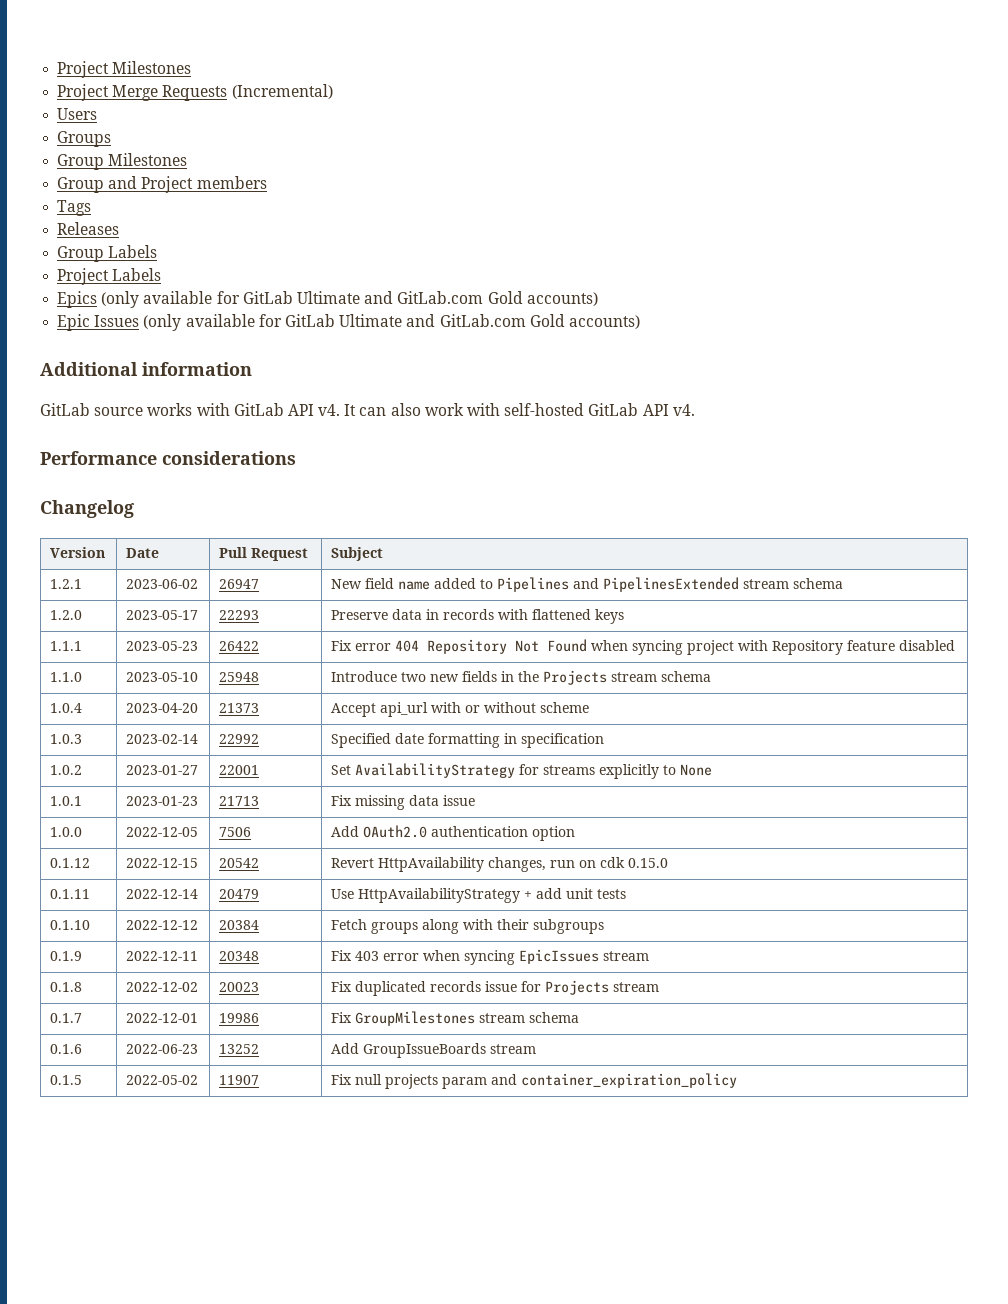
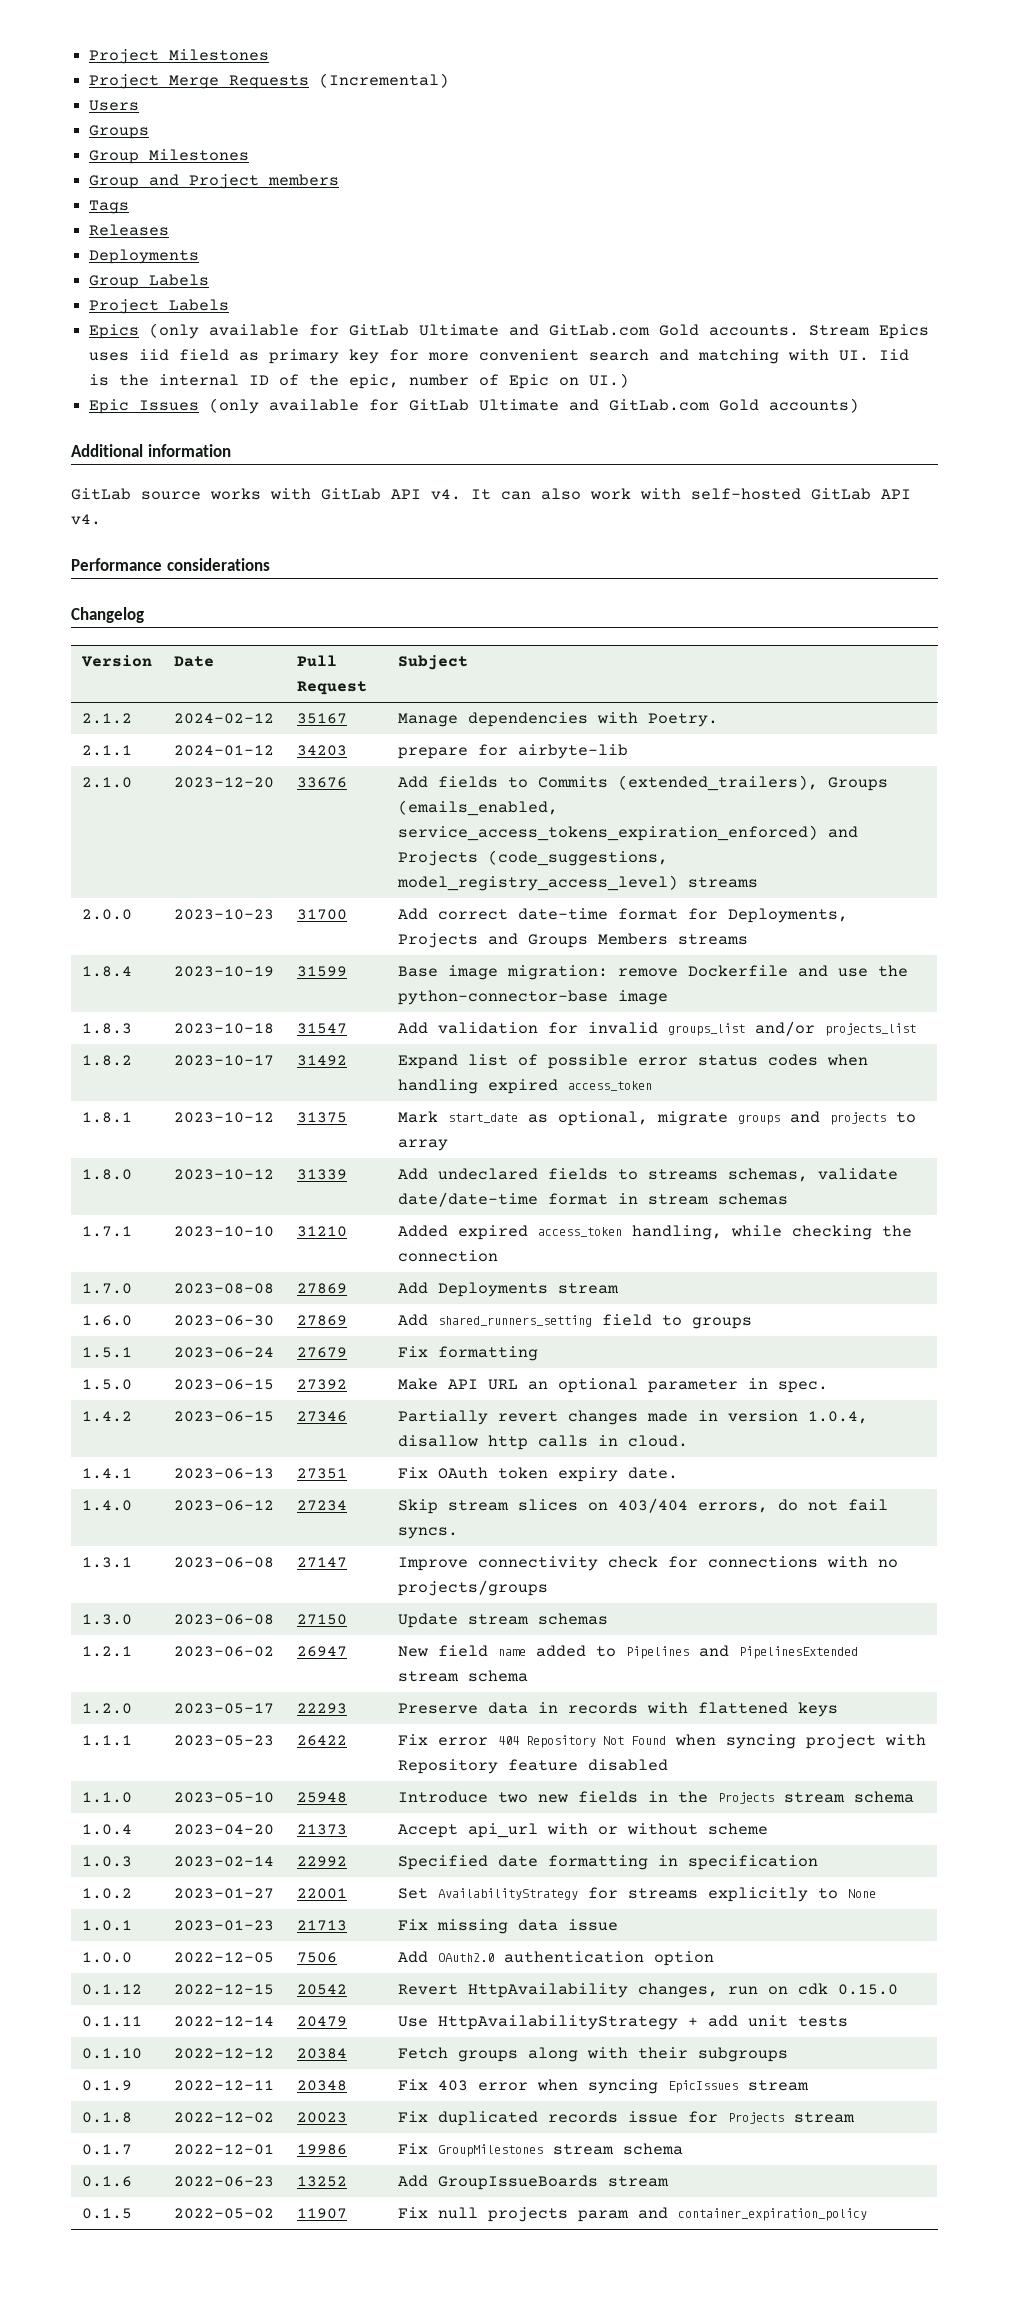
  Releases
+ Deployments
- Epics (only available for GitLab Ultimate and GitLab.com Gold accounts)
+ Epics (only available for GitLab Ultimate and GitLab.com Gold accounts. Stream Epics uses iid field as primary key for more convenient search and matching with UI. Iid is the internal ID of the epic, number of Epic on UI.)
+ 2.1.2 | 2024-02-12 | 35167 | Manage dependencies with Poetry.
+ 2.1.1 | 2024-01-12 | 34203 | prepare for airbyte-lib
+ 2.1.0 | 2023-12-20 | 33676 | Add fields to Commits (extended_trailers), Groups (emails_enabled, service_access_tokens_expiration_enforced) and Projects (code_suggestions, model_registry_access_level) streams
+ 2.0.0 | 2023-10-23 | 31700 | Add correct date-time format for Deployments, Projects and Groups Members streams
+ 1.8.4 | 2023-10-19 | 31599 | Base image migration: remove Dockerfile and use the python-connector-base image
+ 1.8.3 | 2023-10-18 | 31547 | Add validation for invalid groups_list and/or projects_list
+ 1.8.2 | 2023-10-17 | 31492 | Expand list of possible error status codes when handling expired access_token
+ 1.8.1 | 2023-10-12 | 31375 | Mark start_date as optional, migrate groups and projects to array
+ 1.8.0 | 2023-10-12 | 31339 | Add undeclared fields to streams schemas, validate date/date-time format in stream schemas
+ 1.7.1 | 2023-10-10 | 31210 | Added expired access_token handling, while checking the connection
+ 1.7.0 | 2023-08-08 | 27869 | Add Deployments stream
+ 1.6.0 | 2023-06-30 | 27869 | Add shared_runners_setting field to groups
+ 1.5.1 | 2023-06-24 | 27679 | Fix formatting
+ 1.5.0 | 2023-06-15 | 27392 | Make API URL an optional parameter in spec.
+ 1.4.2 | 2023-06-15 | 27346 | Partially revert changes made in version 1.0.4, disallow http calls in cloud.
+ 1.4.1 | 2023-06-13 | 27351 | Fix OAuth token expiry date.
+ 1.4.0 | 2023-06-12 | 27234 | Skip stream slices on 403/404 errors, do not fail syncs.
+ 1.3.1 | 2023-06-08 | 27147 | Improve connectivity check for connections with no projects/groups
+ 1.3.0 | 2023-06-08 | 27150 | Update stream schemas

